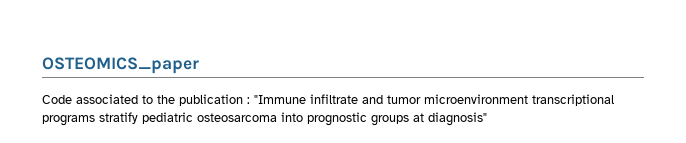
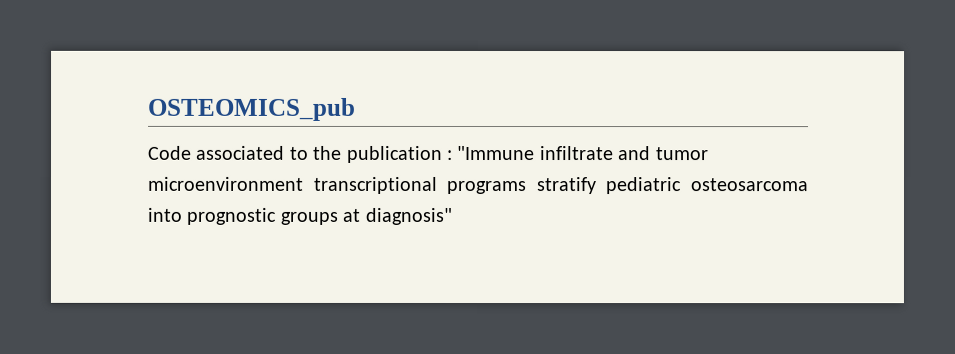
- OSTEOMICS_paper
+ OSTEOMICS_pub

